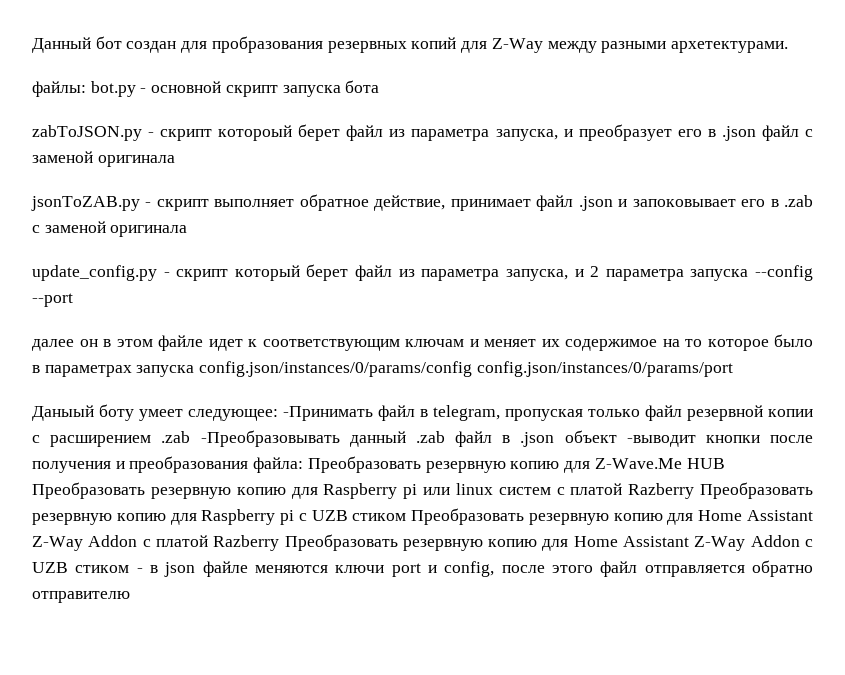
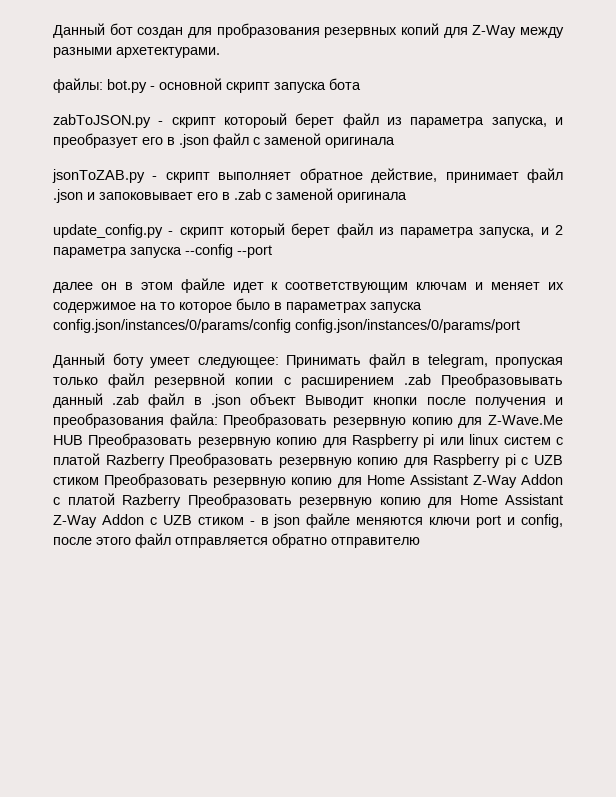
- Даныый боту умеет следующее:
+ Данный боту умеет следующее:
- -Принимать файл в telegram, пропуская только файл резервной копии с расширением .zab -Преобразовывать данный .zab файл в .json объект -выводит кнопки после получения и преобразования файла:
+ Принимать файл в telegram, пропуская только файл резервной копии с расширением .zab Преобразовывать данный .zab файл в .json объект Выводит кнопки после получения и преобразования файла:

